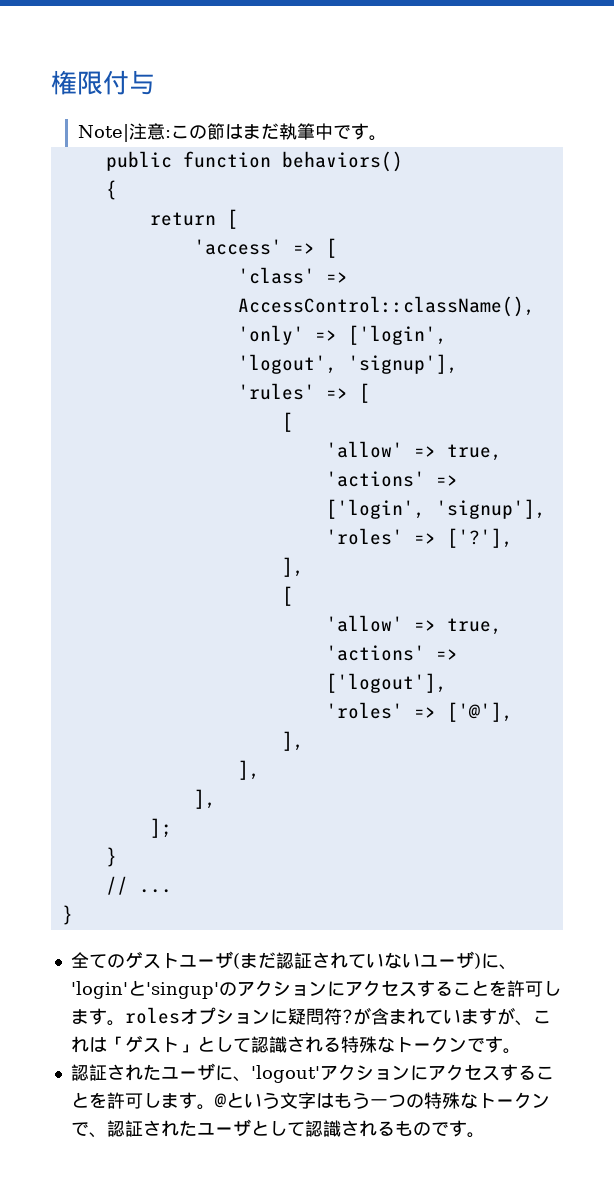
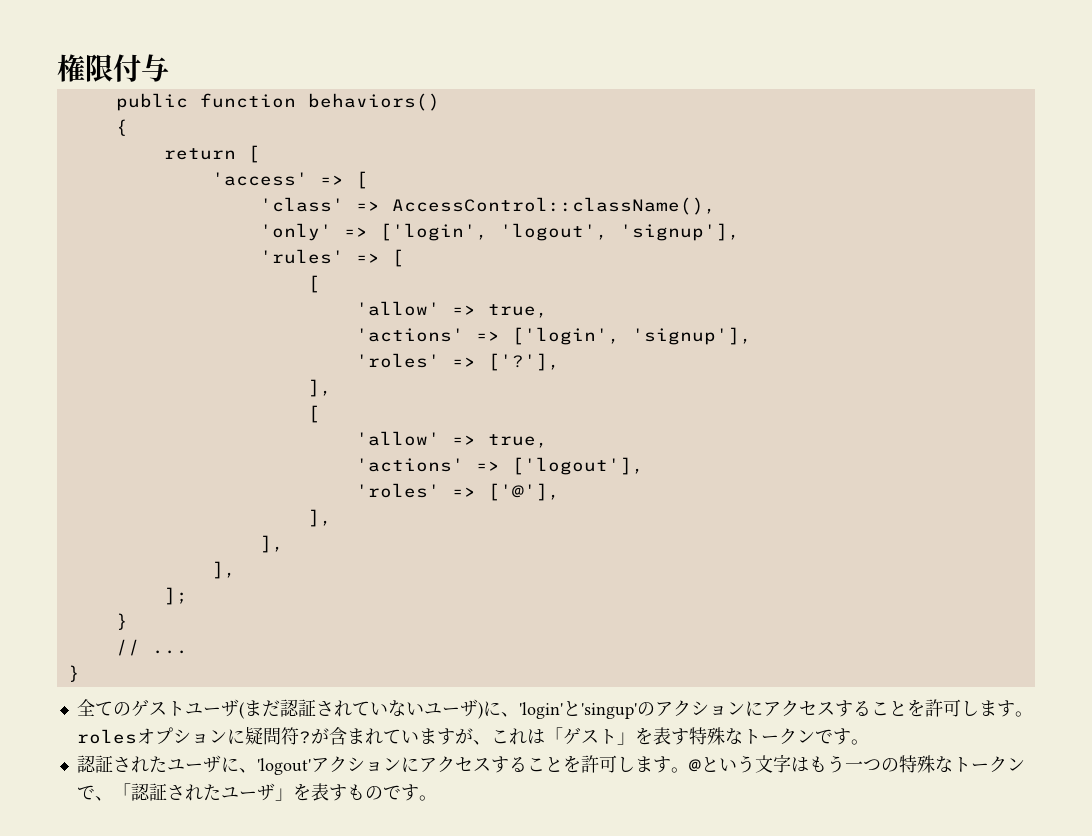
- Note|注意:この節はまだ執筆中です。
- が含まれていますが、これは「ゲスト」として認識される特殊なトークンです。
+ が含まれていますが、これは「ゲスト」を表す特殊なトークンです。
- @という文字はもう一つの特殊なトークンで、認証されたユーザとして認識されるものです。
+ @という文字はもう一つの特殊なトークンで、「認証されたユーザ」を表すものです。

